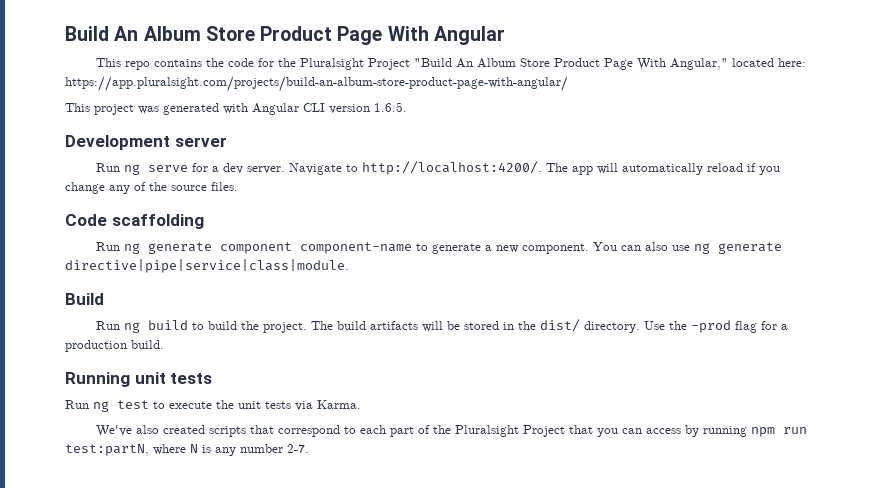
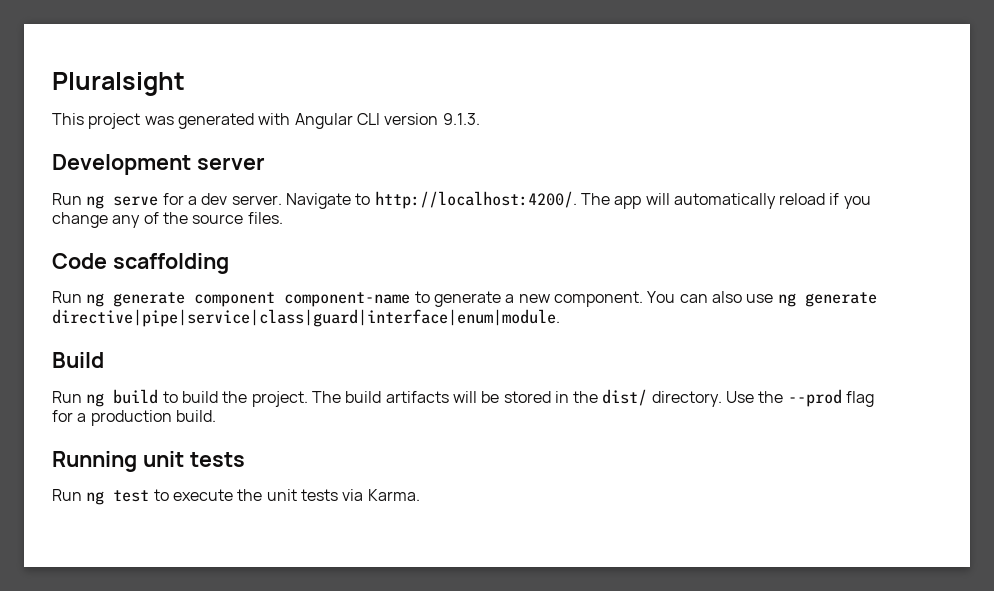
- Build An Album Store Product Page With Angular
- This repo contains the code for the Pluralsight Project "Build An Album Store Product Page With Angular," located here: https://app.pluralsight.com/projects/build-an-album-store-product-page-with-angular/
+ Pluralsight
- This project was generated with Angular CLI version 1.6.5.
+ This project was generated with Angular CLI version 9.1.3.
- You can also use ng generate directive|pipe|service|class|module.
+ You can also use ng generate directive|pipe|service|class|guard|interface|enum|module.
- Use the -prod flag for a production build.
+ Use the --prod flag for a production build.
- We've also created scripts that correspond to each part of the Pluralsight Project that you can access by running npm run test:partN, where N is any number 2-7.

